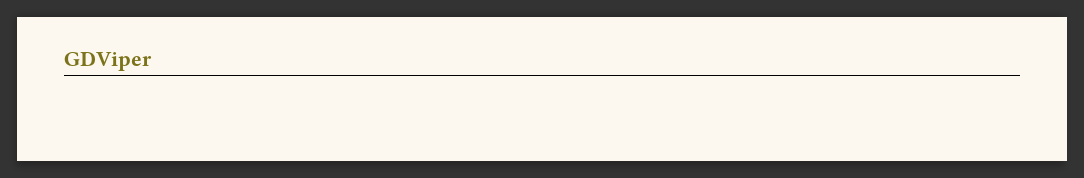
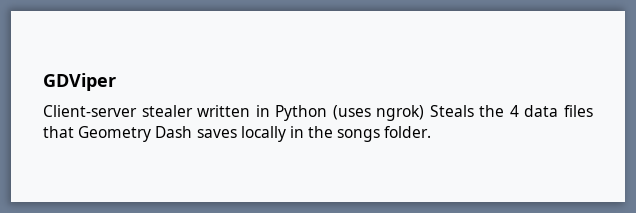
+ Client-server stealer written in Python (uses ngrok) Steals the 4 data files that Geometry Dash saves locally in the songs folder.

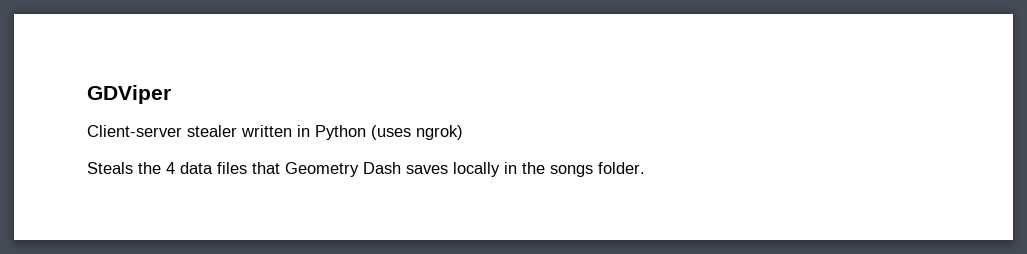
- Client-server stealer written in Python (uses ngrok) Steals the 4 data files that Geometry Dash saves locally in the songs folder.
+ Client-server stealer written in Python (uses ngrok)
+ Steals the 4 data files that Geometry Dash saves locally in the songs folder.

